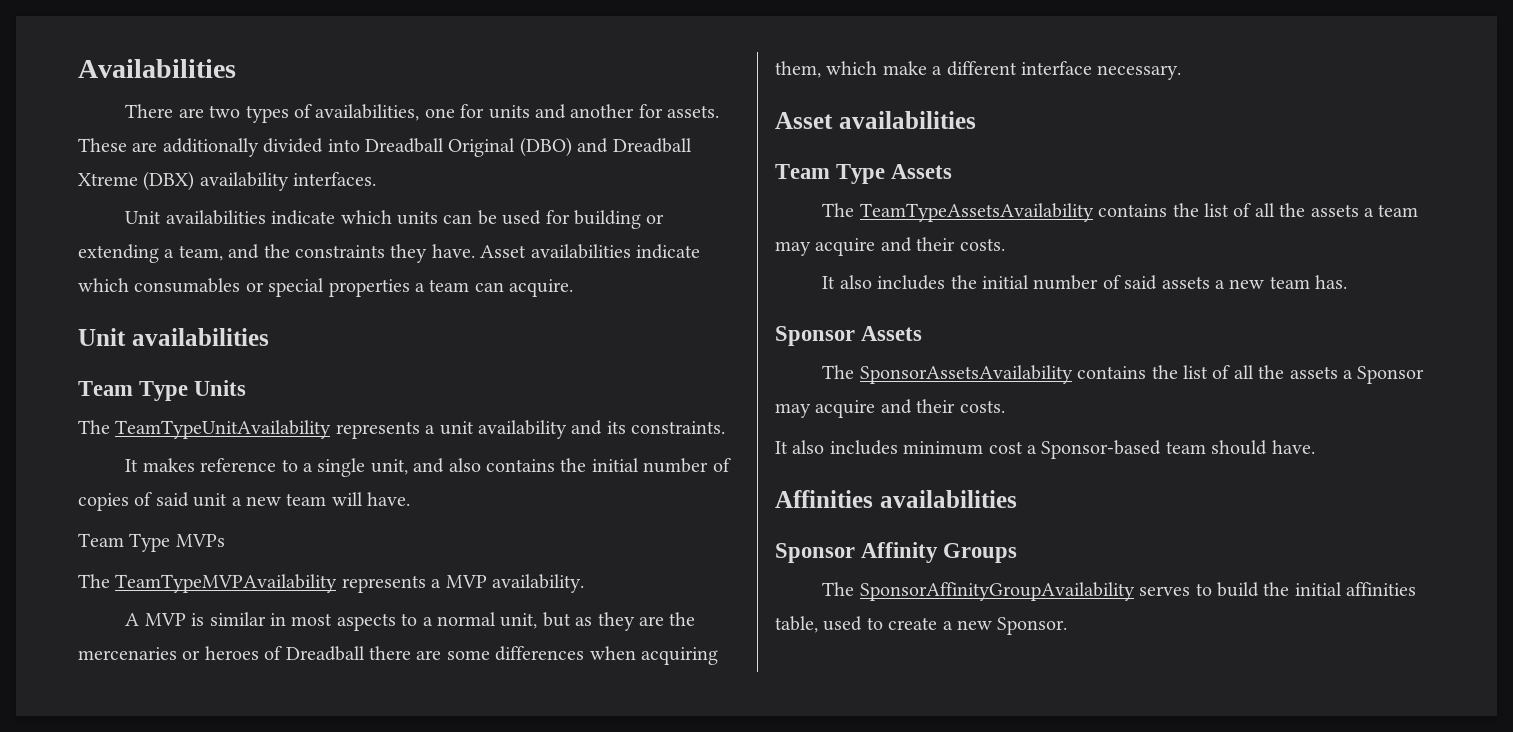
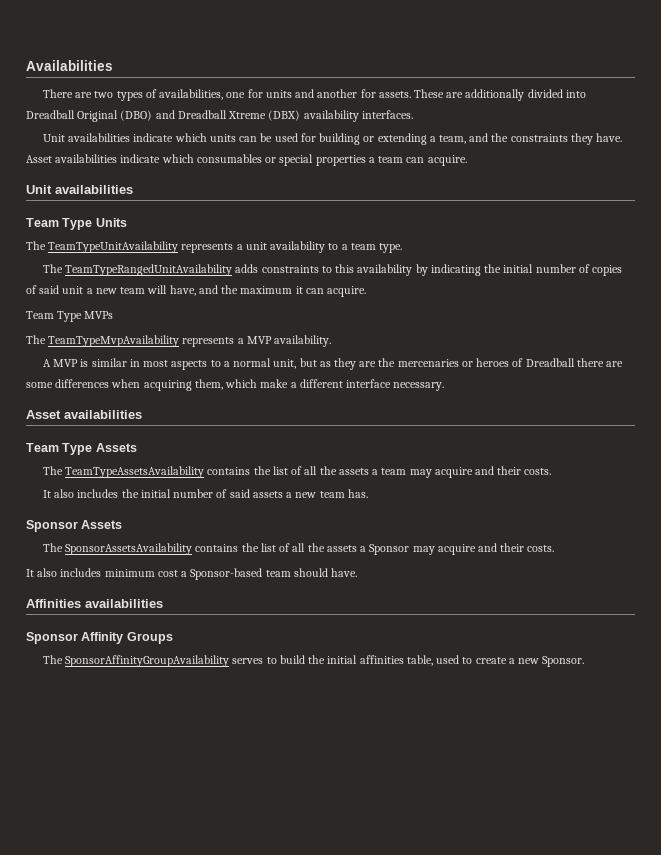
- The TeamTypeUnitAvailability represents a unit availability and its constraints.
- It makes reference to a single unit, and also contains the initial number of copies of said unit a new team will have.
+ The TeamTypeUnitAvailability represents a unit availability to a team type.
+ The TeamTypeRangedUnitAvailability adds constraints to this availability by indicating the initial number of copies of said unit a new team will have, and the maximum it can acquire.
- The TeamTypeMVPAvailability represents a MVP availability.
+ The TeamTypeMvpAvailability represents a MVP availability.

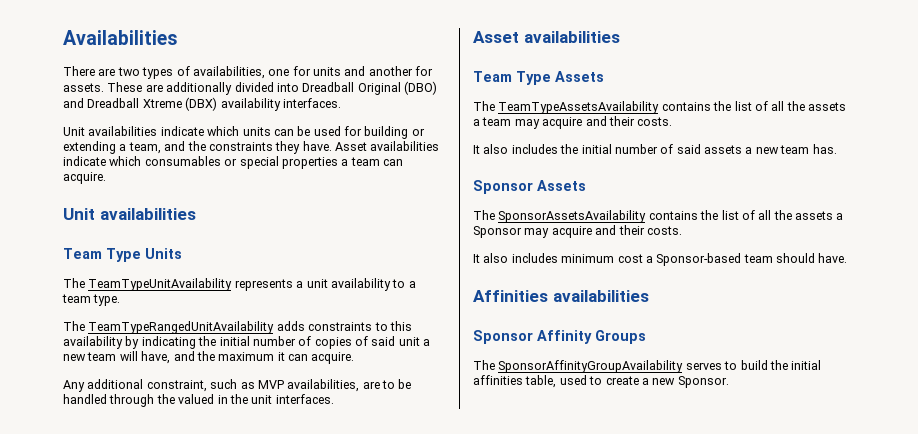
- Team Type MVPs
- The TeamTypeMvpAvailability represents a MVP availability.
- A MVP is similar in most aspects to a normal unit, but as they are the mercenaries or heroes of Dreadball there are some differences when acquiring them, which make a different interface necessary.
+ Any additional constraint, such as MVP availabilities, are to be handled through the valued in the unit interfaces.

